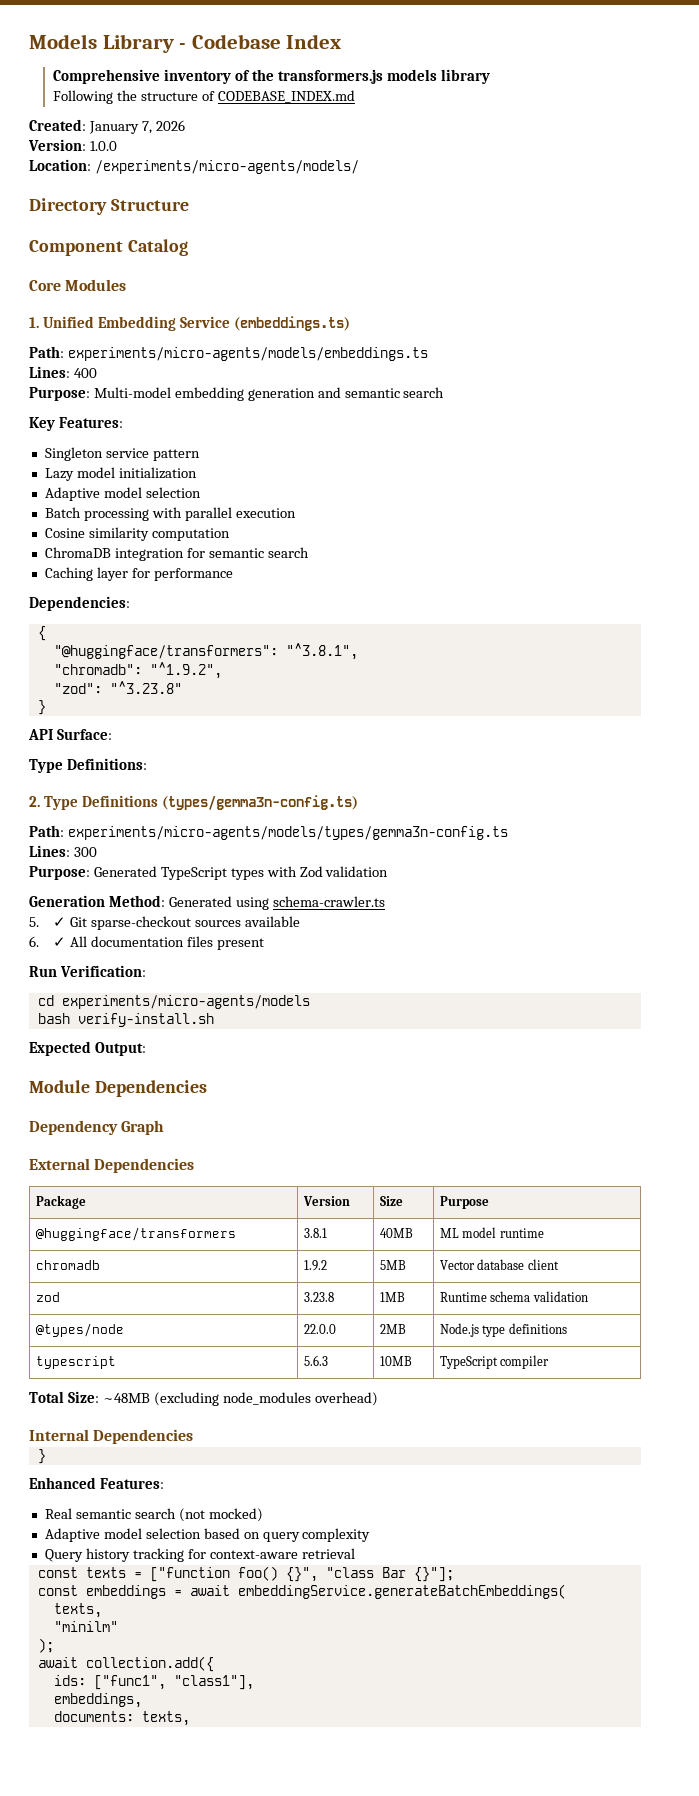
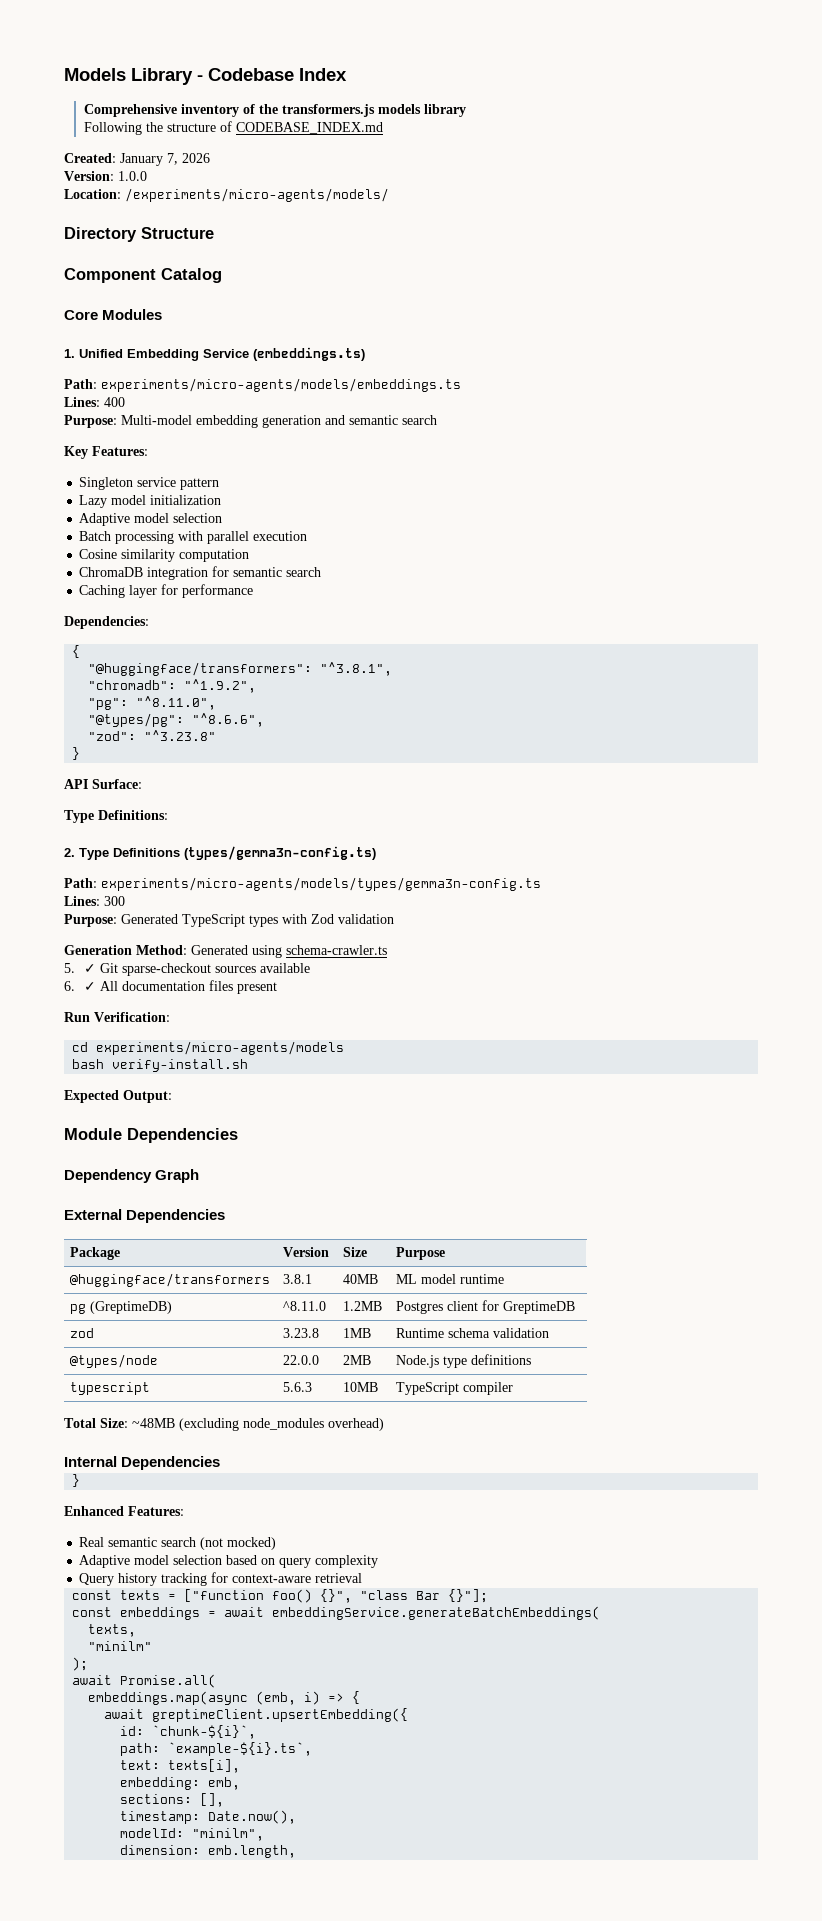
+ "pg": "^8.11.0",
+ "@types/pg": "^8.6.6",
- chromadb | 1.9.2 | 5MB | Vector database client
+ pg (GreptimeDB) | ^8.11.0 | 1.2MB | Postgres client for GreptimeDB
- await collection.add({
- ids: ["func1", "class1"],
- embeddings,
- documents: texts,
+ await Promise.all(
+ embeddings.map(async (emb, i) => {
+ await greptimeClient.upsertEmbedding({
+ id: `chunk-${i}`,
+ path: `example-${i}.ts`,
+ text: texts[i],
+ embedding: emb,
+ sections: [],
+ timestamp: Date.now(),
+ modelId: "minilm",
+ dimension: emb.length,

